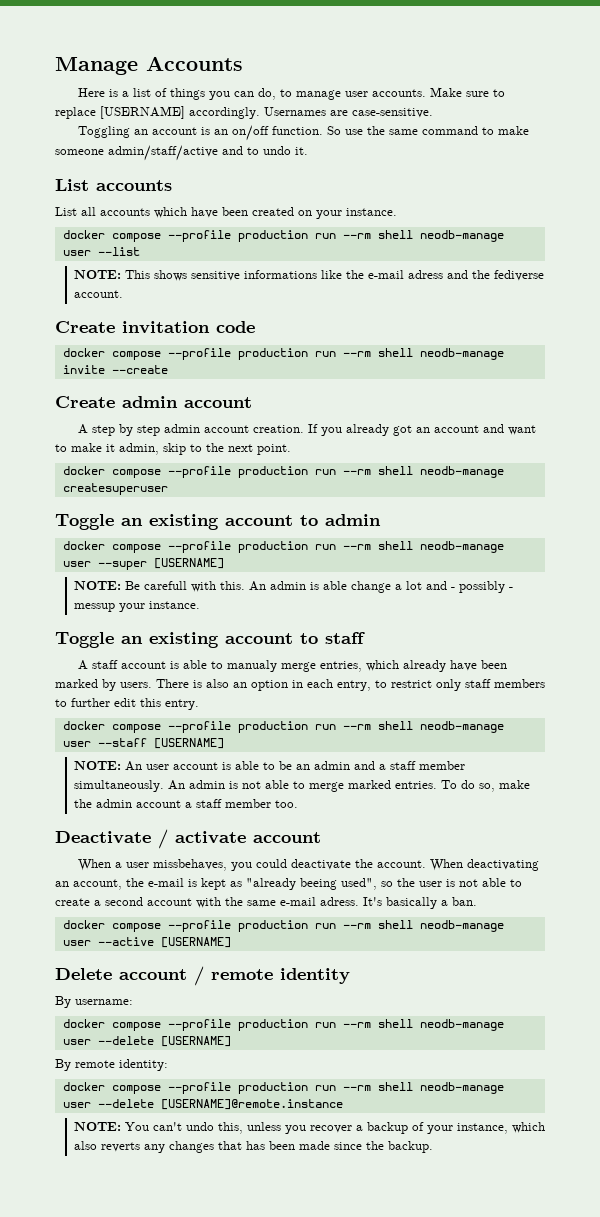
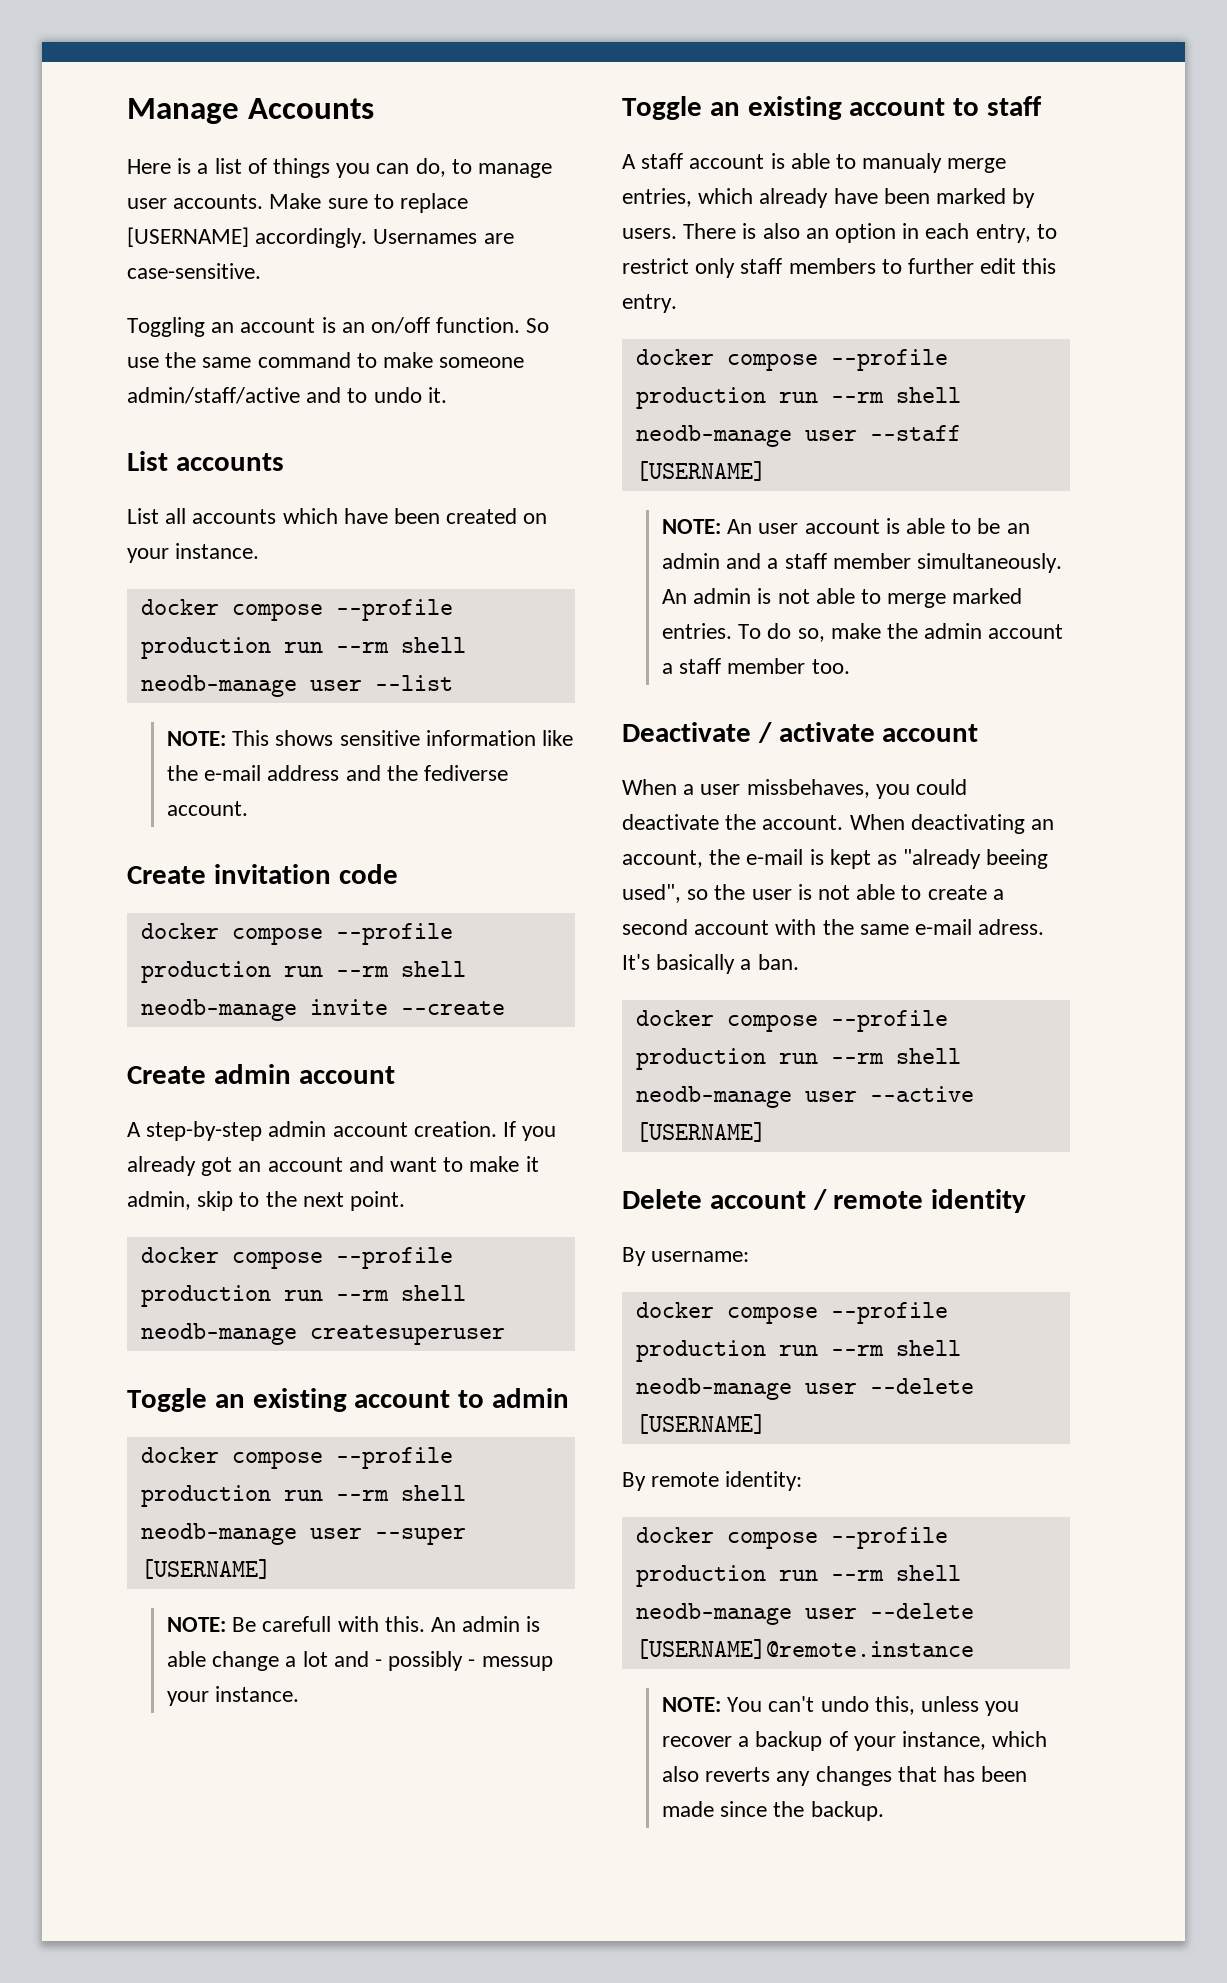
- NOTE: This shows sensitive informations like the e-mail adress and the fediverse account.
+ NOTE: This shows sensitive information like the e-mail address and the fediverse account.
- A step by step admin account creation.
+ A step-by-step admin account creation.

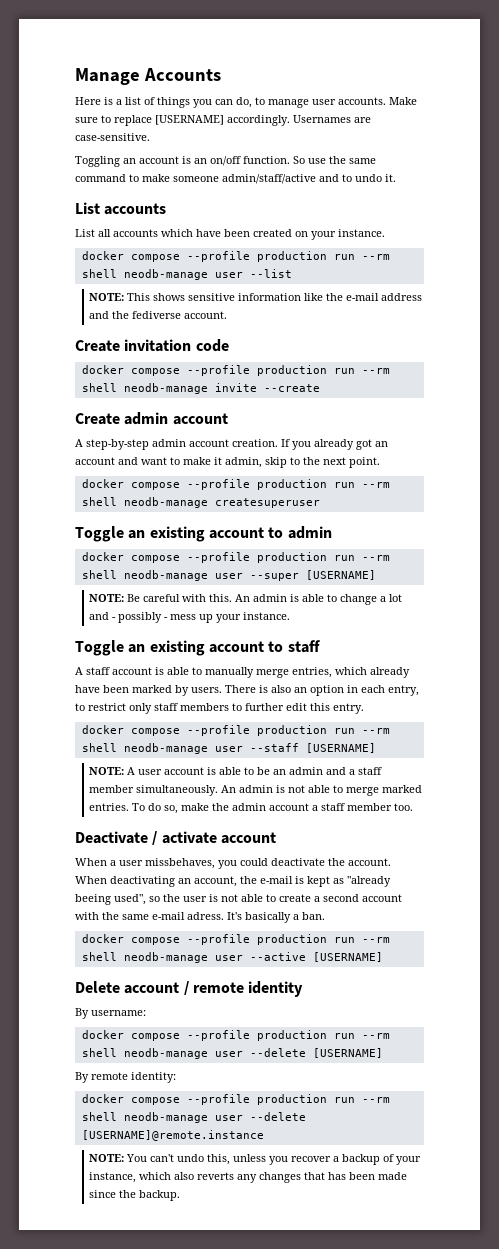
- NOTE: Be carefull with this.
+ NOTE: Be careful with this.
- An admin is able change a lot and - possibly - messup your instance.
+ An admin is able to change a lot and - possibly - mess up your instance.
- A staff account is able to manualy merge entries, which already have been marked by users.
+ A staff account is able to manually merge entries, which already have been marked by users.
- NOTE: An user account is able to be an admin and a staff member simultaneously.
+ NOTE: A user account is able to be an admin and a staff member simultaneously.

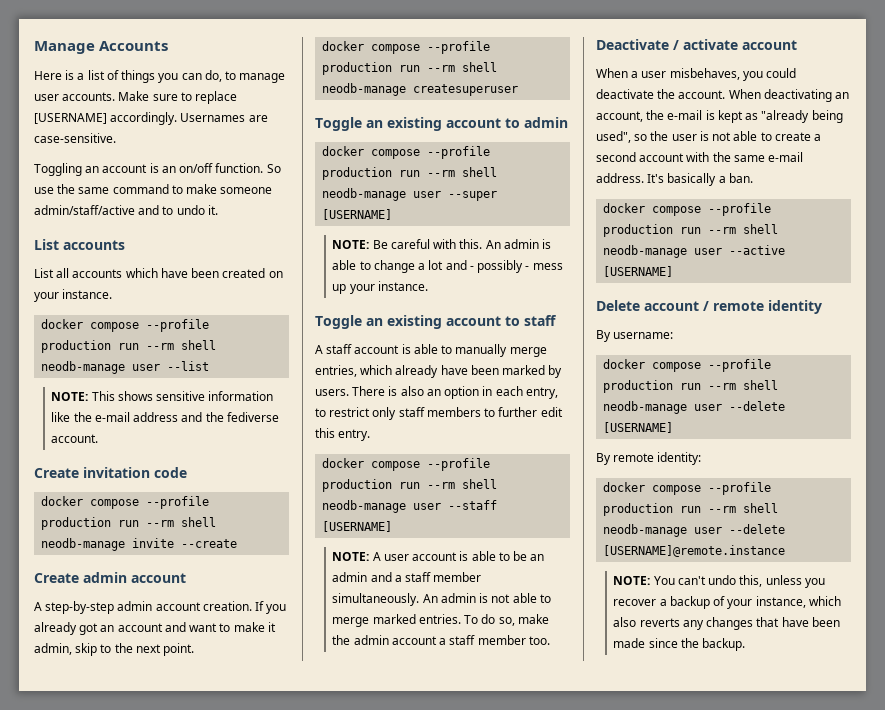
- When a user missbehaves, you could deactivate the account.
+ When a user misbehaves, you could deactivate the account.
- When deactivating an account, the e-mail is kept as "already beeing used", so the user is not able to create a second account with the same e-mail adress.
+ When deactivating an account, the e-mail is kept as "already being used", so the user is not able to create a second account with the same e-mail address.
- NOTE: You can't undo this, unless you recover a backup of your instance, which also reverts any changes that has been made since the backup.
+ NOTE: You can't undo this, unless you recover a backup of your instance, which also reverts any changes that have been made since the backup.

